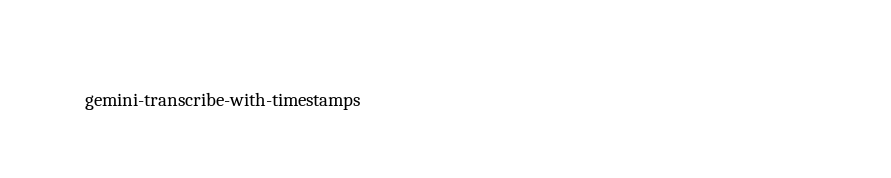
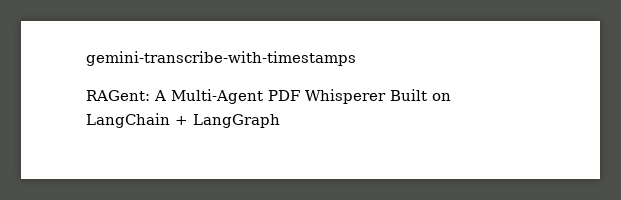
+ RAGent: A Multi-Agent PDF Whisperer Built on LangChain + LangGraph

